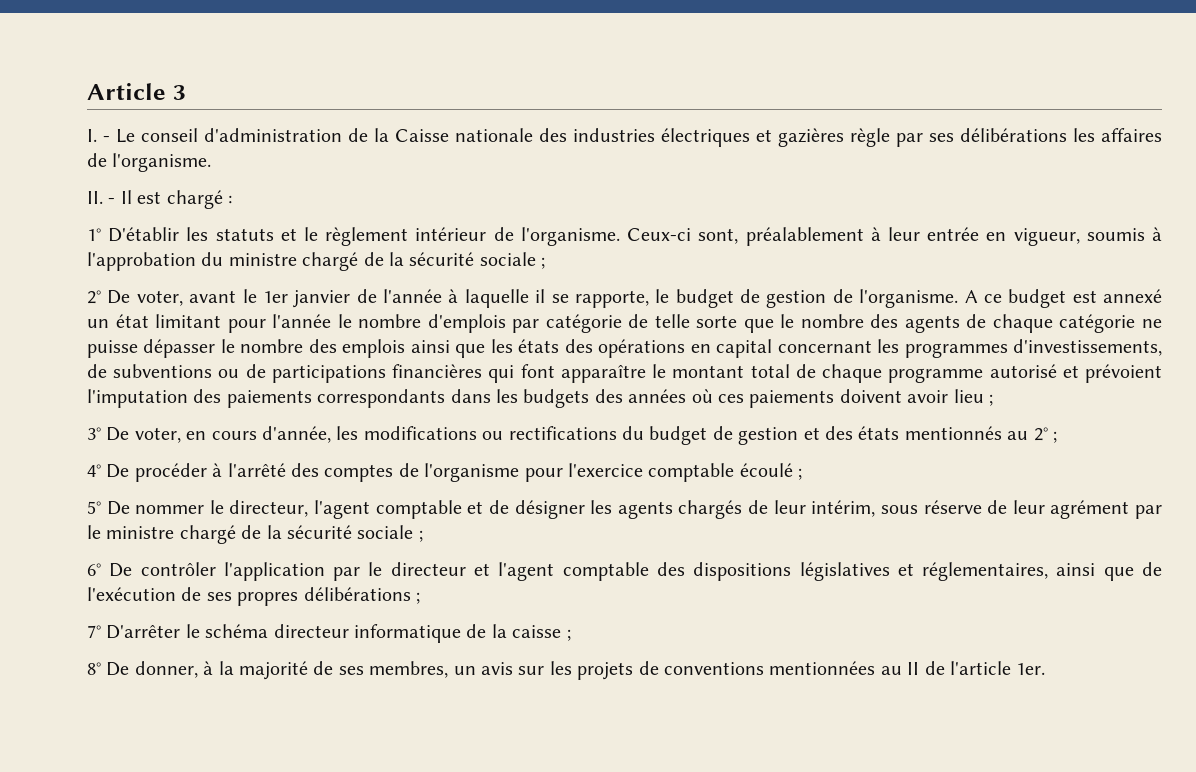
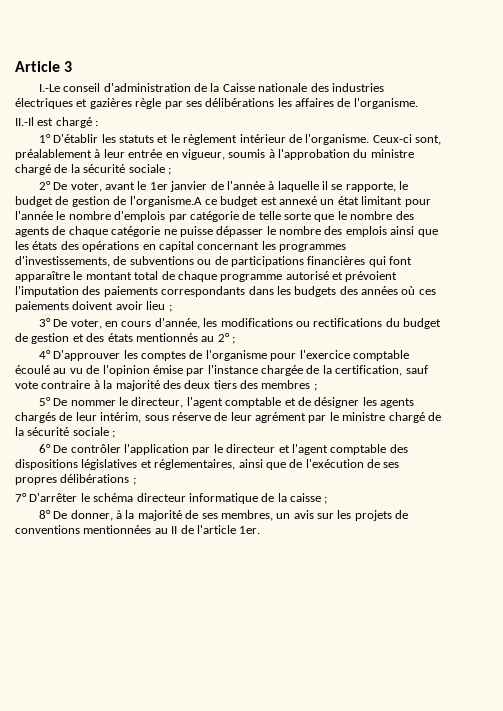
- I. - Le conseil d'administration de la Caisse nationale des industries électriques et gazières règle par ses délibérations les affaires de l'organisme.
+ I.-Le conseil d'administration de la Caisse nationale des industries électriques et gazières règle par ses délibérations les affaires de l'organisme.
- II. - Il est chargé :
+ II.-Il est chargé :
- 2° De voter, avant le 1er janvier de l'année à laquelle il se rapporte, le budget de gestion de l'organisme. A ce budget est annexé un état limitant pour l'année le nombre d'emplois par catégorie de telle sorte que le nombre des agents de chaque catégorie ne puisse dépasser le nombre des emplois ainsi que les états des opérations en capital concernant les programmes d'investissements, de subventions ou de participations financières qui font apparaître le montant total de chaque programme autorisé et prévoient l'imputation des paiements correspondants dans les budgets des années où ces paiements doivent avoir lieu ;
+ 2° De voter, avant le 1er janvier de l'année à laquelle il se rapporte, le budget de gestion de l'organisme.A ce budget est annexé un état limitant pour l'année le nombre d'emplois par catégorie de telle sorte que le nombre des agents de chaque catégorie ne puisse dépasser le nombre des emplois ainsi que les états des opérations en capital concernant les programmes d'investissements, de subventions ou de participations financières qui font apparaître le montant total de chaque programme autorisé et prévoient l'imputation des paiements correspondants dans les budgets des années où ces paiements doivent avoir lieu ;
- 4° De procéder à l'arrêté des comptes de l'organisme pour l'exercice comptable écoulé ;
+ 4° D'approuver les comptes de l'organisme pour l'exercice comptable écoulé au vu de l'opinion émise par l'instance chargée de la certification, sauf vote contraire à la majorité des deux tiers des membres ;

